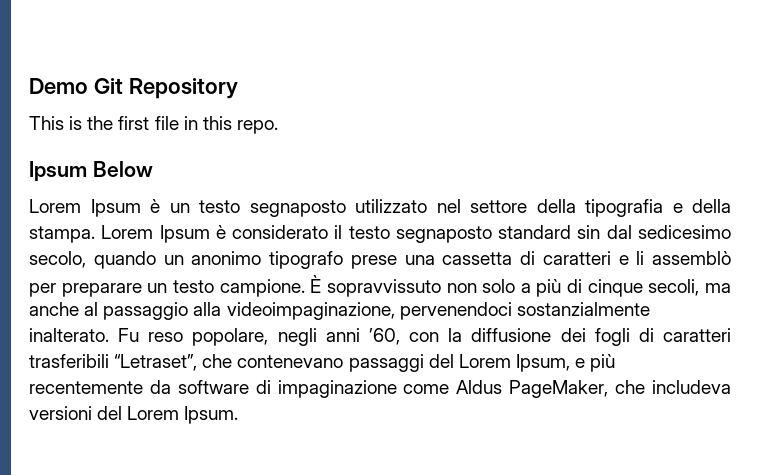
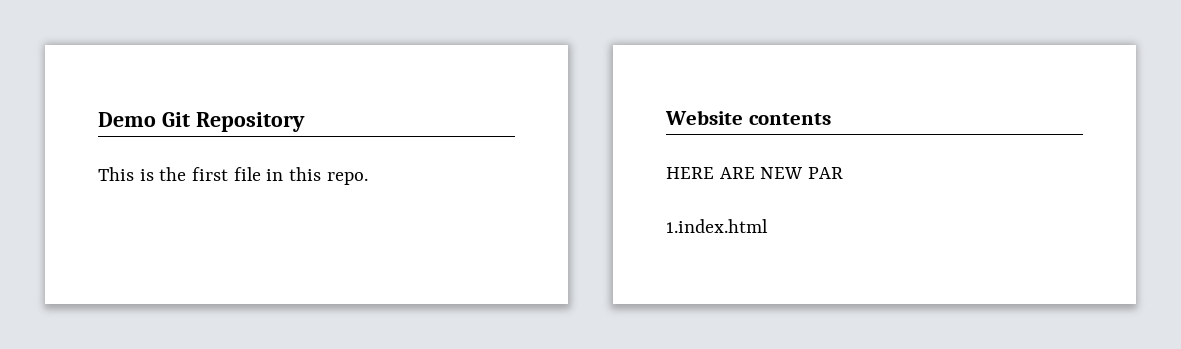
- Ipsum Below
- Lorem Ipsum è un testo segnaposto utilizzato nel settore della tipografia e della stampa. Lorem Ipsum è considerato il testo segnaposto standard sin dal sedicesimo secolo, quando un anonimo tipografo prese una cassetta di caratteri e li assemblò per preparare un testo campione. È sopravvissuto non solo a più di cinque secoli, ma anche al passaggio alla videoimpaginazione, pervenendoci sostanzialmente inalterato. Fu reso popolare, negli anni ’60, con la diffusione dei fogli di caratteri trasferibili “Letraset”, che contenevano passaggi del Lorem Ipsum, e più recentemente da software di impaginazione come Aldus PageMaker, che includeva versioni del Lorem Ipsum.
+ Website contents
+ HERE ARE NEW PAR
+ 1.index.html

